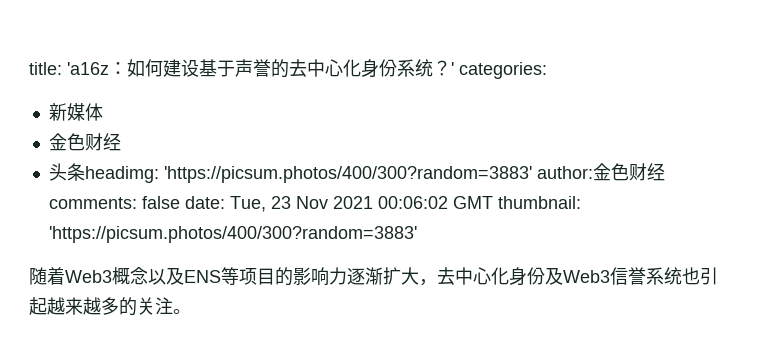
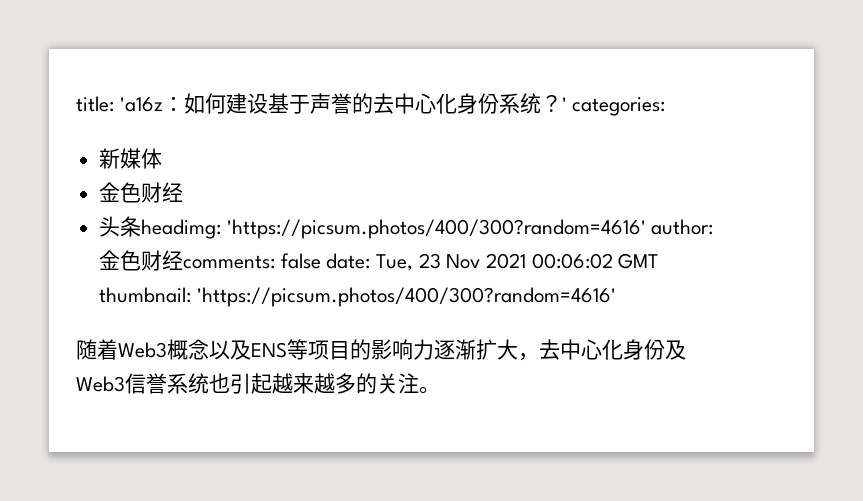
- 头条headimg: 'https://picsum.photos/400/300?random=3883' author:金色财经comments: false date: Tue, 23 Nov 2021 00:06:02 GMT thumbnail: 'https://picsum.photos/400/300?random=3883'
+ 头条headimg: 'https://picsum.photos/400/300?random=4616' author:金色财经comments: false date: Tue, 23 Nov 2021 00:06:02 GMT thumbnail: 'https://picsum.photos/400/300?random=4616'

